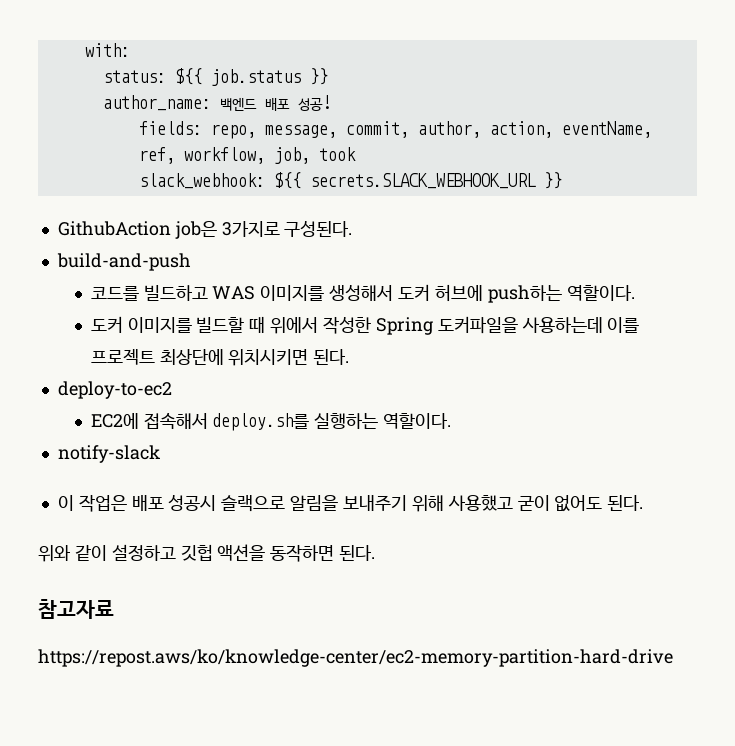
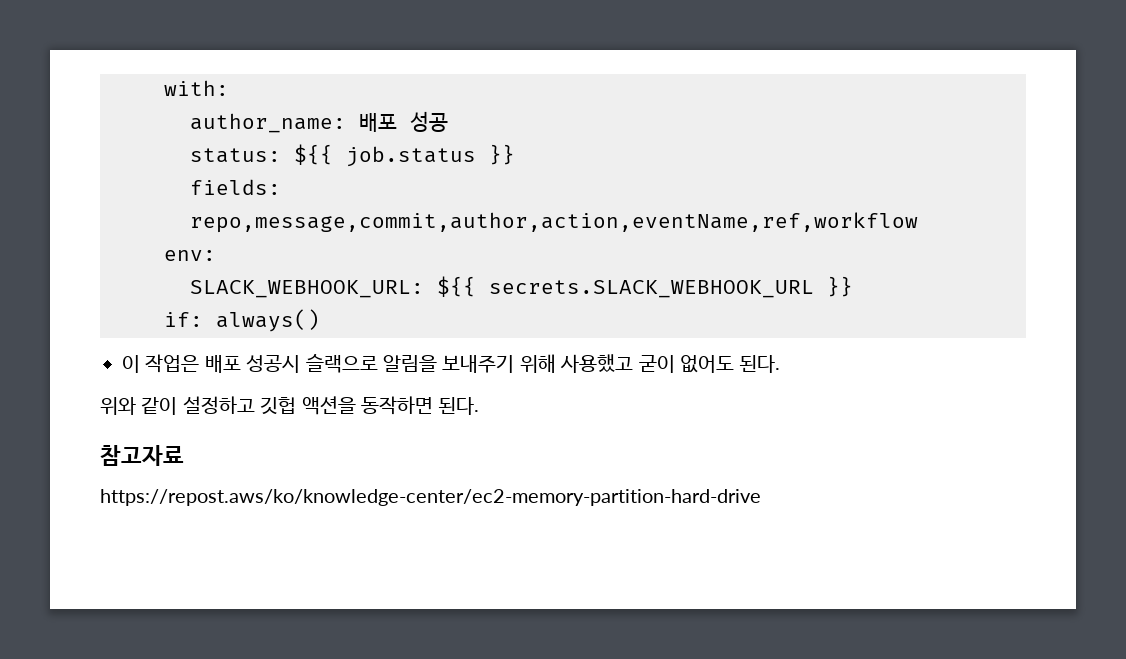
+ author_name: 배포 성공
- author_name: 백엔드 배포 성공!
- fields: repo, message, commit, author, action, eventName, ref, workflow, job, took
- slack_webhook: ${{ secrets.SLACK_WEBHOOK_URL }}
- GithubAction job은 3가지로 구성된다.
- build-and-push
- 코드를 빌드하고 WAS 이미지를 생성해서 도커 허브에 push하는 역할이다.
- 도커 이미지를 빌드할 때 위에서 작성한 Spring 도커파일을 사용하는데 이를 프로젝트 최상단에 위치시키면 된다.
- deploy-to-ec2
- EC2에 접속해서 deploy.sh를 실행하는 역할이다.
- notify-slack
+ fields: repo,message,commit,author,action,eventName,ref,workflow
+ env:
+ SLACK_WEBHOOK_URL: ${{ secrets.SLACK_WEBHOOK_URL }}
+ if: always()

